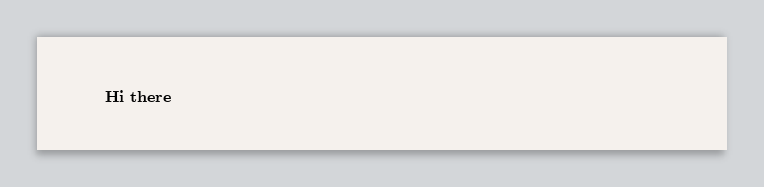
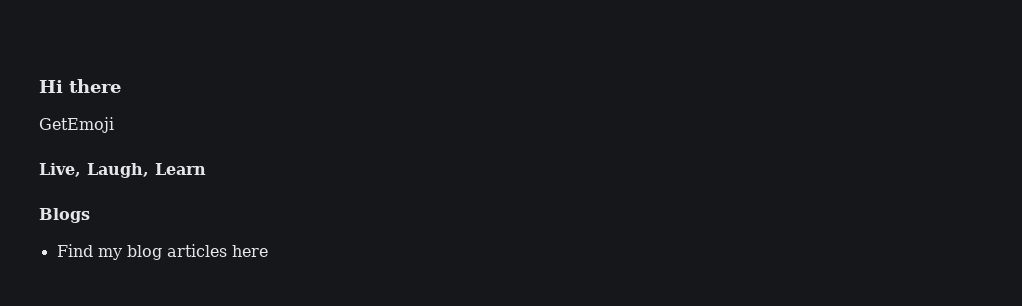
+ GetEmoji
+ Live, Laugh, Learn
+ Blogs
+ Find my blog articles here

